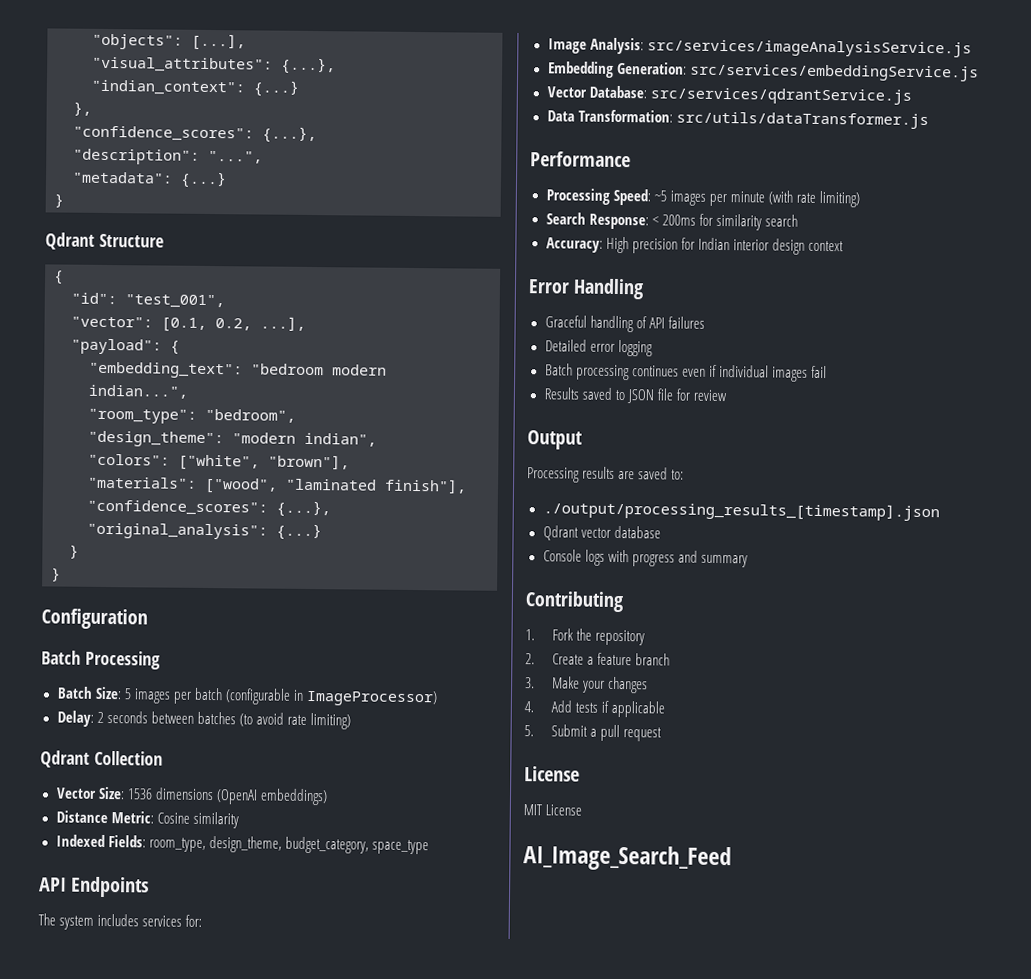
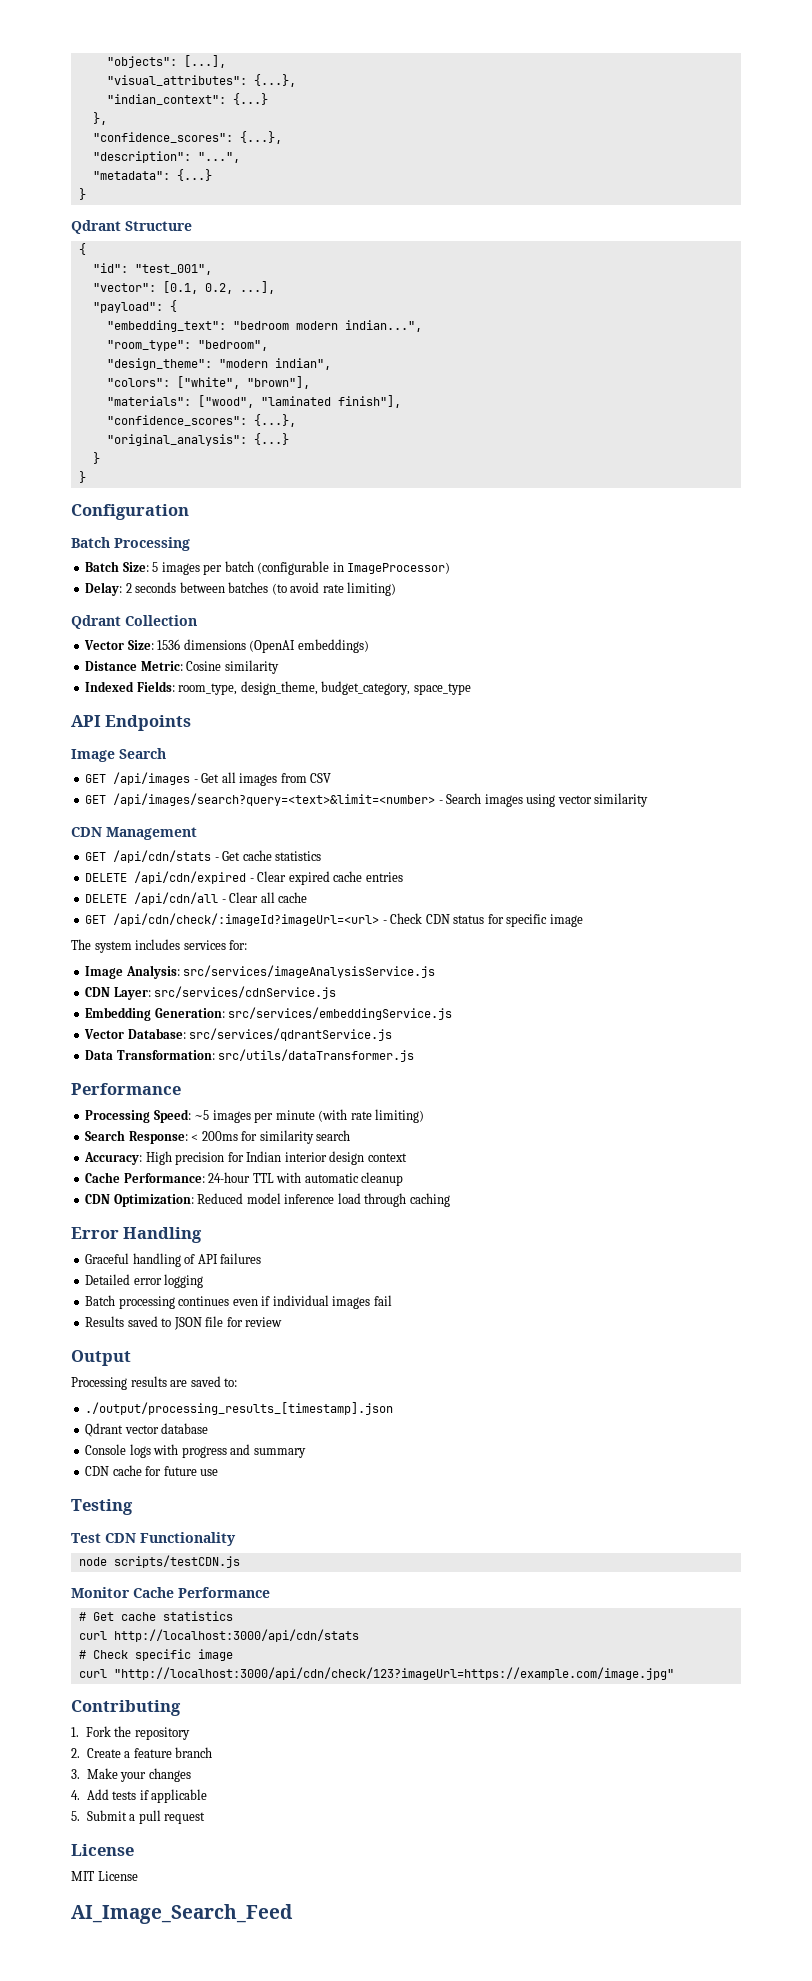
+ Image Search
+ GET /api/images - Get all images from CSV
+ GET /api/images/search?query=<text>&limit=<number> - Search images using vector similarity
+ CDN Management
+ GET /api/cdn/stats - Get cache statistics
+ DELETE /api/cdn/expired - Clear expired cache entries
+ DELETE /api/cdn/all - Clear all cache
+ GET /api/cdn/check/:imageId?imageUrl=<url> - Check CDN status for specific image
+ CDN Layer: src/services/cdnService.js
+ Cache Performance: 24-hour TTL with automatic cleanup
+ CDN Optimization: Reduced model inference load through caching
+ CDN cache for future use
+ Testing
+ Test CDN Functionality
+ node scripts/testCDN.js
+ Monitor Cache Performance
+ # Get cache statistics
+ curl http://localhost:3000/api/cdn/stats
+ # Check specific image
+ curl "http://localhost:3000/api/cdn/check/123?imageUrl=https://example.com/image.jpg"

